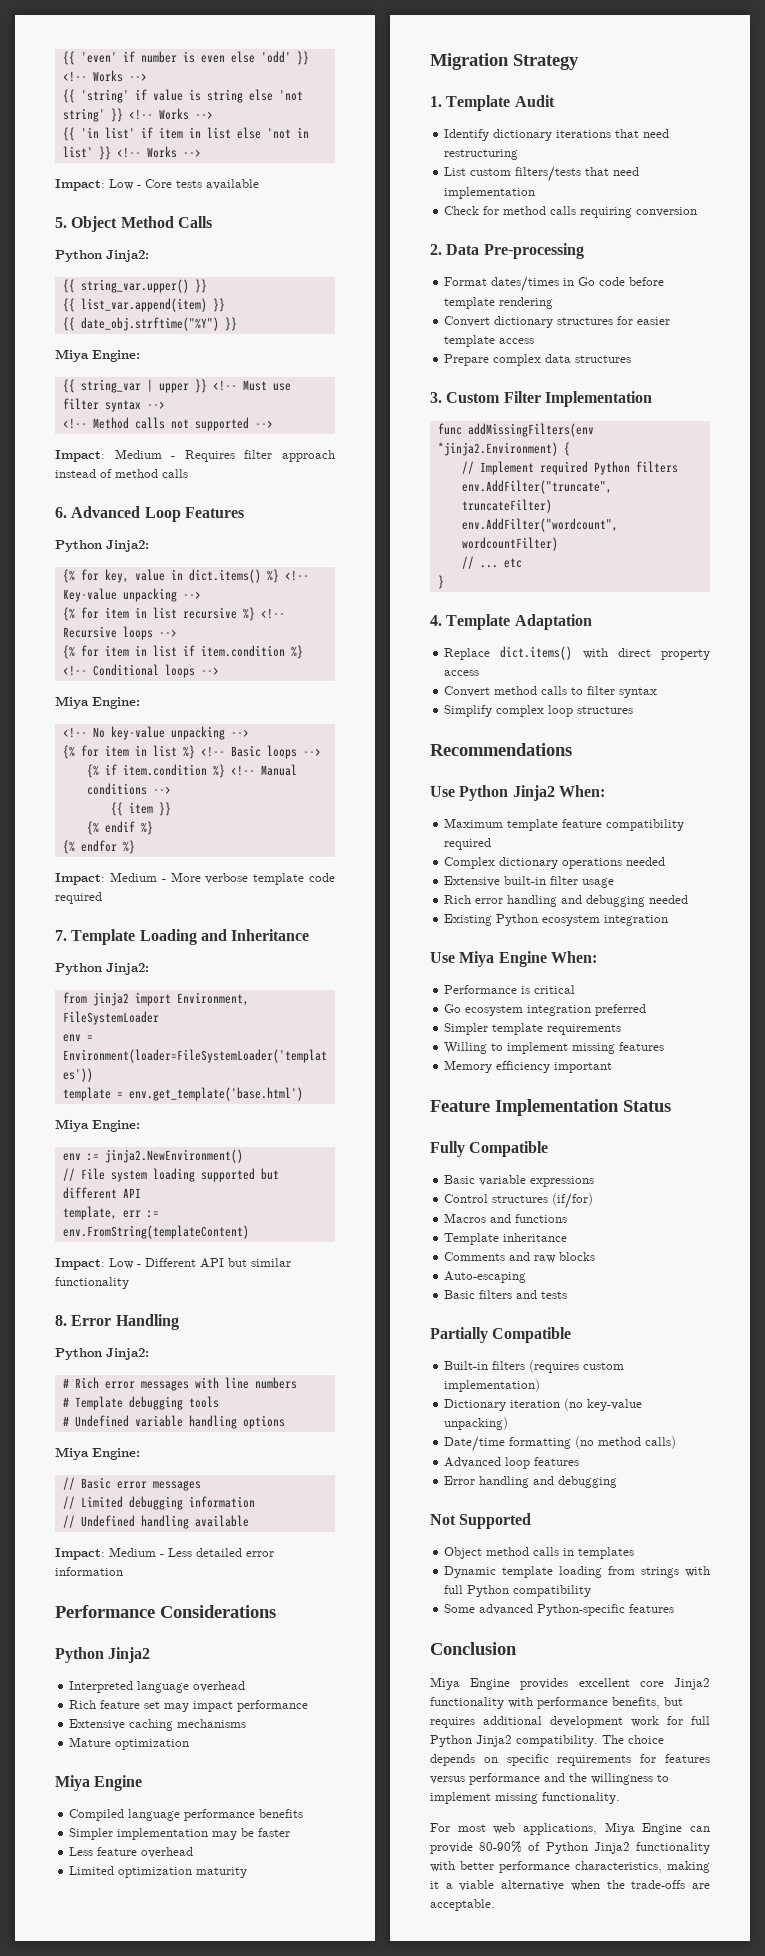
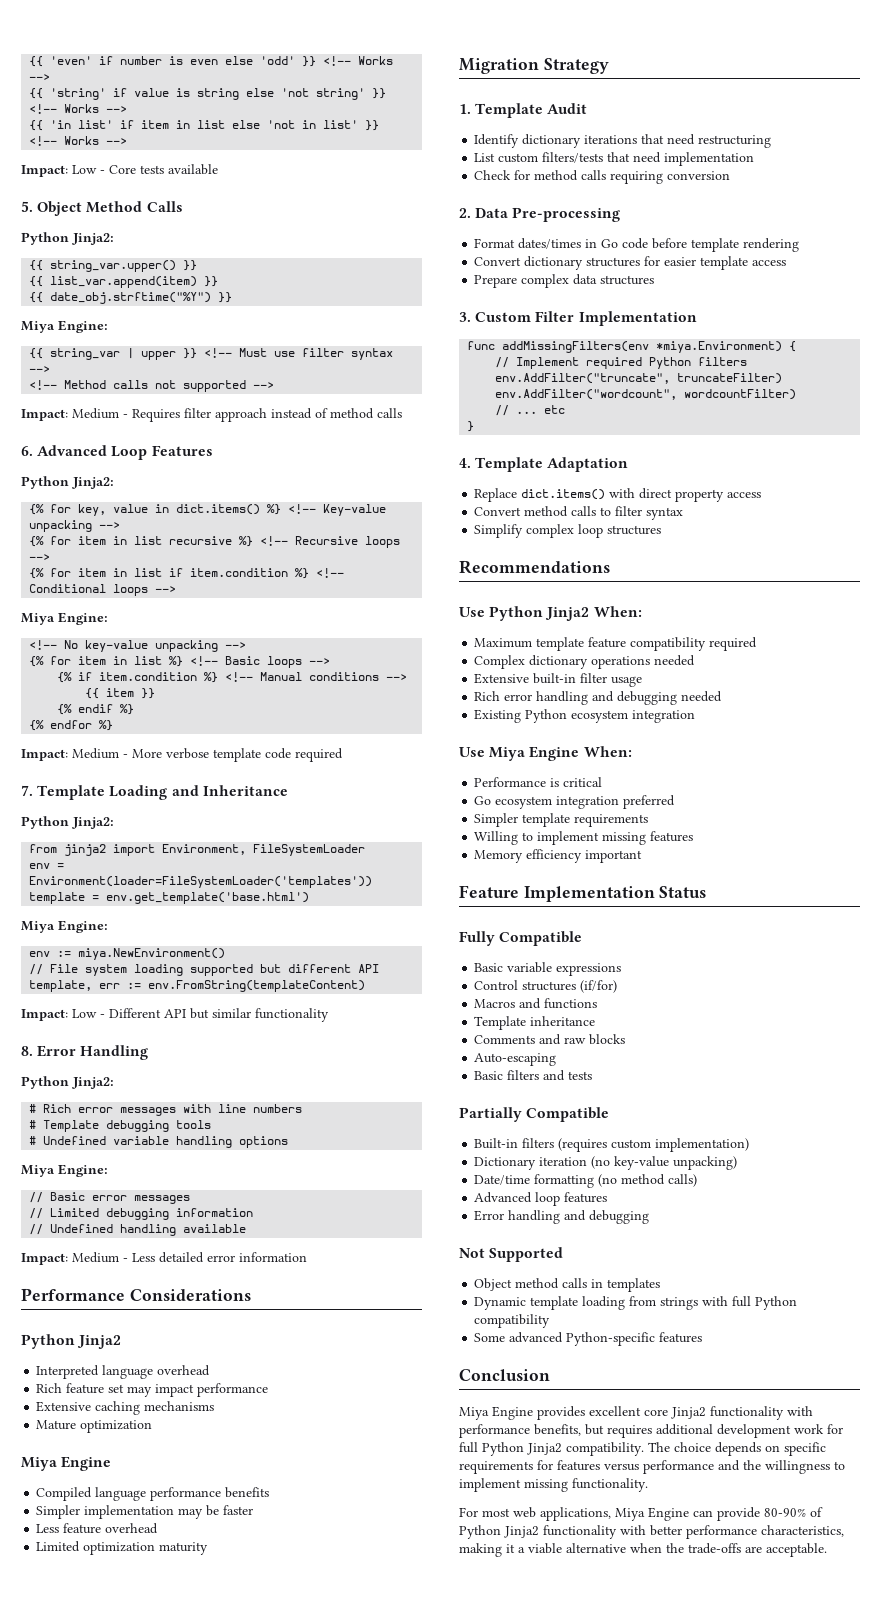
- env := jinja2.NewEnvironment()
+ env := miya.NewEnvironment()
- func addMissingFilters(env *jinja2.Environment) {
+ func addMissingFilters(env *miya.Environment) {

